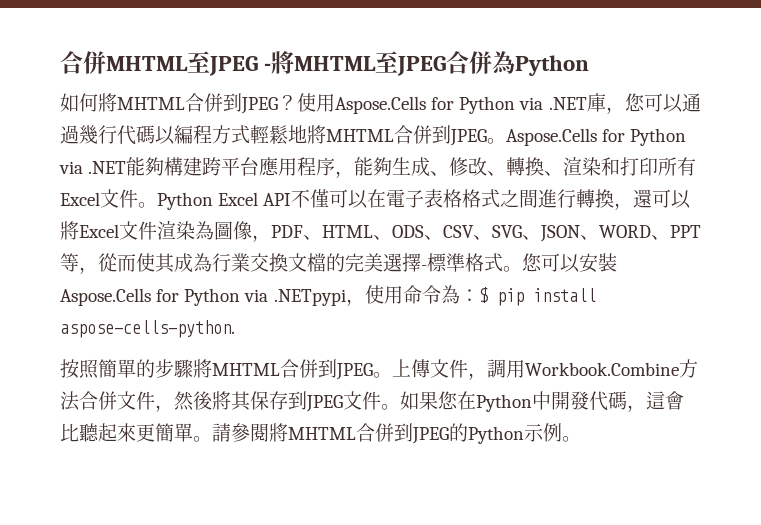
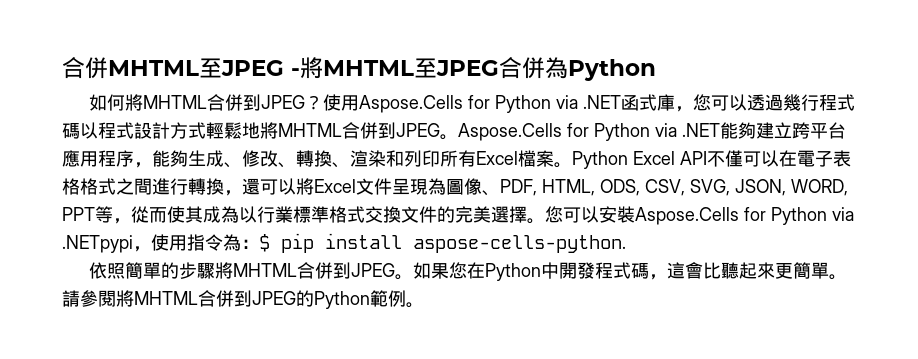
- 使用Aspose.Cells for Python via .NET庫，您可以通過幾行代碼以編程方式輕鬆地將MHTML合併到JPEG。
+ 使用Aspose.Cells for Python via .NET函式庫，您可以透過幾行程式碼以程式設計方式輕鬆地將MHTML合併到JPEG。
- Aspose.Cells for Python via .NET能夠構建跨平台應用程序，能夠生成、修改、轉換、渲染和打印所有Excel文件。
+ Aspose.Cells for Python via .NET能夠建立跨平台應用程序，能夠生成、修改、轉換、渲染和列印所有Excel檔案。
- Python Excel API不僅可以在電子表格格式之間進行轉換，還可以將Excel文件渲染為圖像，PDF、HTML、ODS、CSV、SVG、JSON、WORD、PPT等，從而使其成為行業交換文檔的完美選擇-標準格式。
+ Python Excel API不僅可以在電子表格格式之間進行轉換，還可以將Excel文件呈現為圖像、PDF, HTML, ODS, CSV, SVG, JSON, WORD, PPT等，從而使其成為以行業標準格式交換文件的完美選擇。
- 您可以安裝Aspose.Cells for Python via .NETpypi，使用命令為：$ pip install aspose-cells-python.
+ 您可以安裝Aspose.Cells for Python via .NETpypi，使用指令為：$ pip install aspose-cells-python.
- 按照簡單的步驟將MHTML合併到JPEG。
+ 依照簡單的步驟將MHTML合併到JPEG。
- 上傳文件，調用Workbook.Combine方法合併文件，然後將其保存到JPEG文件。
- 如果您在Python中開發代碼，這會比聽起來更簡單。
+ 如果您在Python中開發程式碼，這會比聽起來更簡單。
- 請參閱將MHTML合併到JPEG的Python示例。
+ 請參閱將MHTML合併到JPEG的Python範例。

